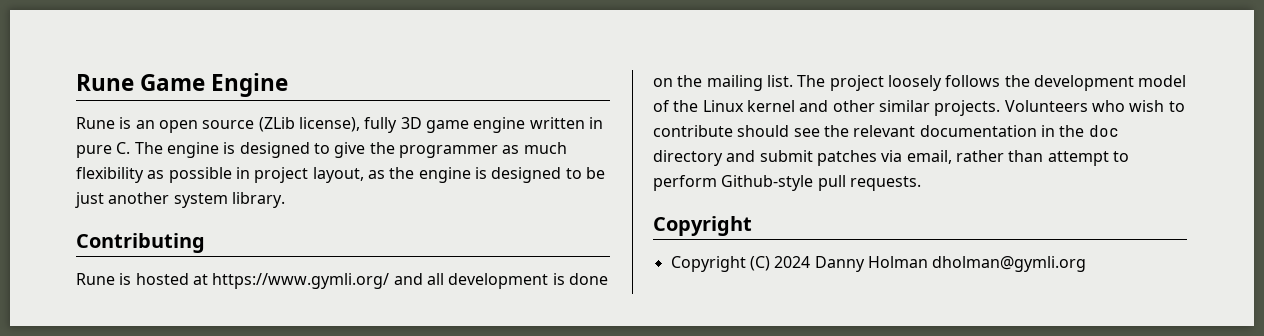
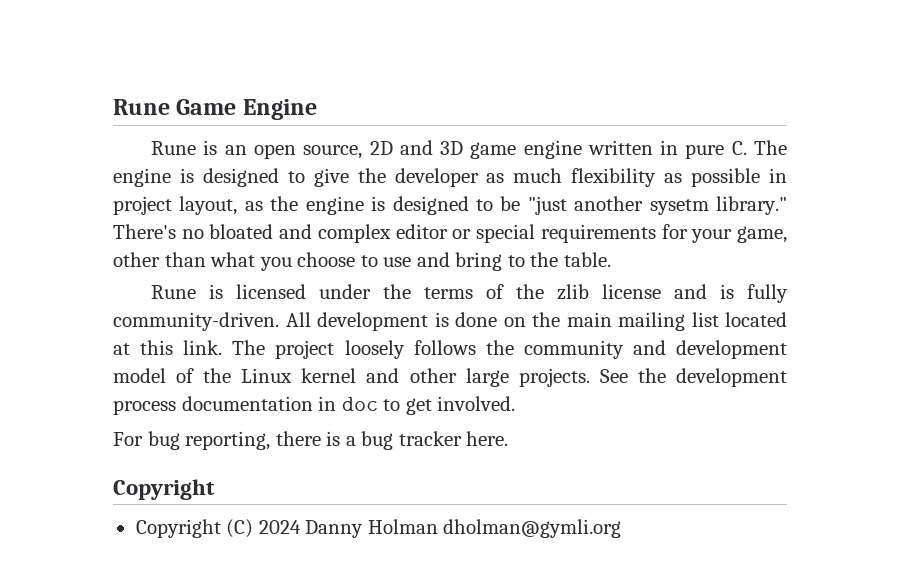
- Rune is an open source (ZLib license), fully 3D game engine written in pure C. The engine is designed to give the programmer as much flexibility as possible in project layout, as the engine is designed to be just another system library.
- Contributing
- Rune is hosted at https://www.gymli.org/ and all development is done on the mailing list.
+ Rune is an open source, 2D and 3D game engine written in pure C. The engine is designed to give the developer as much flexibility as possible in project layout, as the engine is designed to be "just another sysetm library." There's no bloated and complex editor or special requirements for your game, other than what you choose to use and bring to the table.
+ Rune is licensed under the terms of the zlib license and is fully community-driven. All development is done on the main mailing list located at this link.
- The project loosely follows the development model of the Linux kernel and other similar projects. Volunteers who wish to contribute should see the relevant documentation in the doc directory and submit patches via email, rather than attempt to perform Github-style pull requests.
+ The project loosely follows the community and development model of the Linux kernel and other large projects. See the development process documentation in doc to get involved.
+ For bug reporting, there is a bug tracker here.

